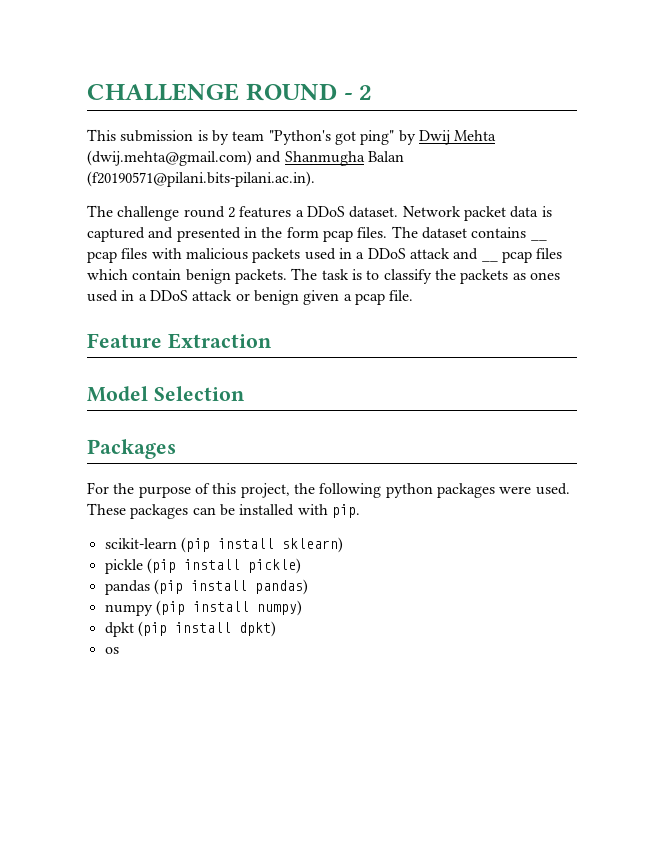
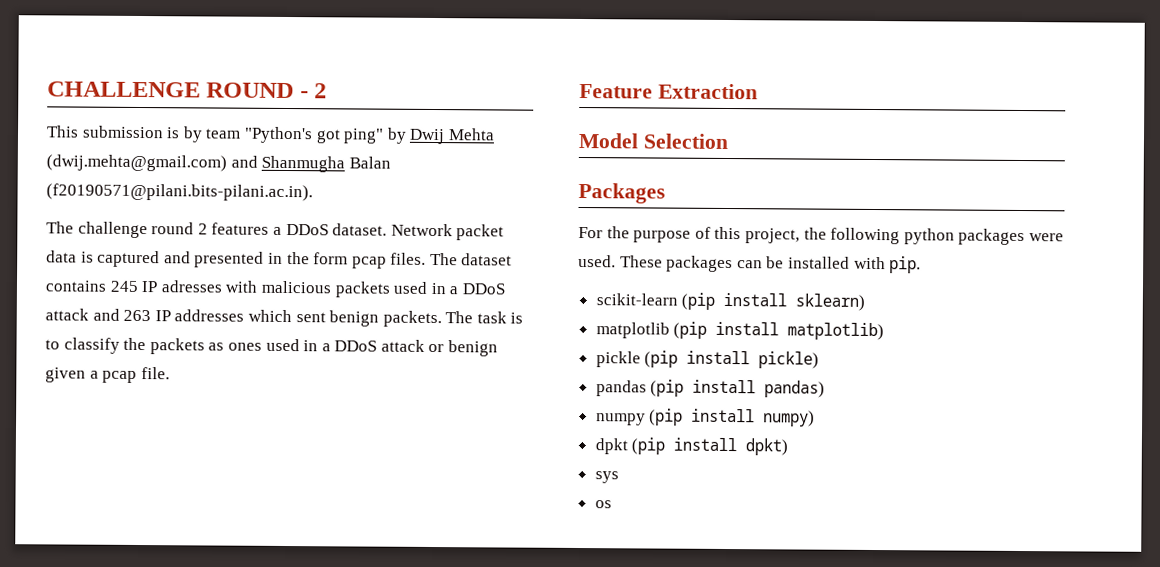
- The dataset contains __ pcap files with malicious packets used in a DDoS attack and __ pcap files which contain benign packets.
+ The dataset contains 245 IP adresses with malicious packets used in a DDoS attack and 263 IP addresses which sent benign packets.
+ matplotlib (pip install matplotlib)
+ sys

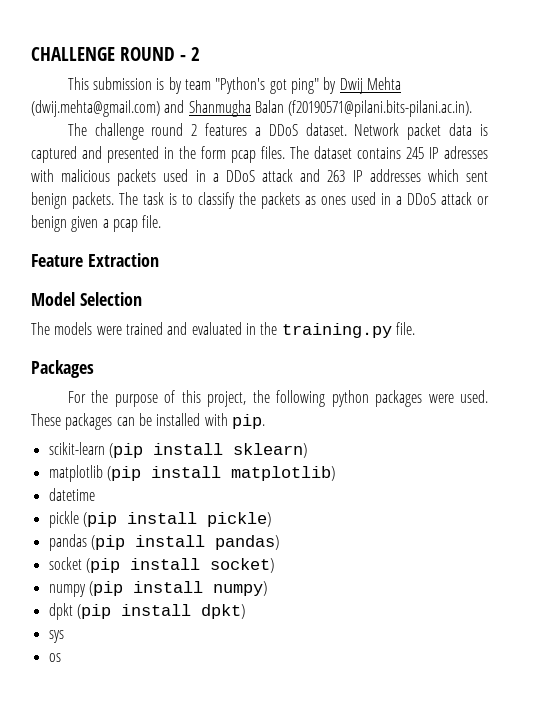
+ The models were trained and evaluated in the training.py file.
+ datetime
+ socket (pip install socket)

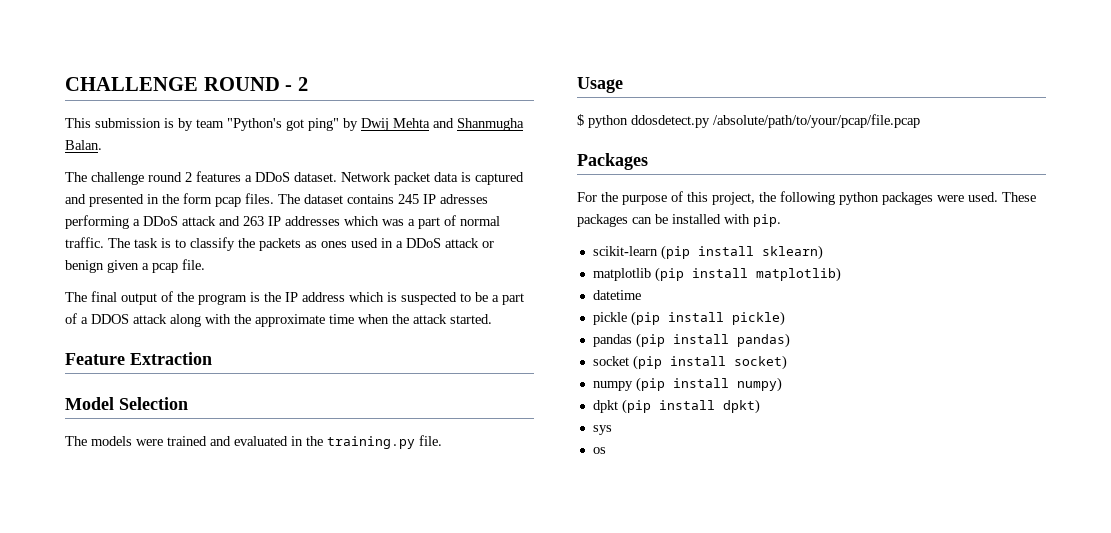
- This submission is by team "Python's got ping" by Dwij Mehta (dwij.mehta@gmail.com) and Shanmugha Balan (f20190571@pilani.bits-pilani.ac.in).
+ This submission is by team "Python's got ping" by Dwij Mehta and Shanmugha Balan.
- The dataset contains 245 IP adresses with malicious packets used in a DDoS attack and 263 IP addresses which sent benign packets.
+ The dataset contains 245 IP adresses performing a DDoS attack and 263 IP addresses which was a part of normal traffic.
+ The final output of the program is the IP address which is suspected to be a part of a DDOS attack along with the approximate time when the attack started.
+ Usage
+ $ python ddosdetect.py /absolute/path/to/your/pcap/file.pcap

